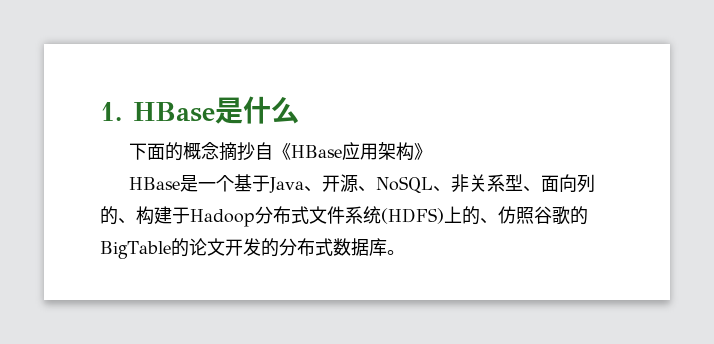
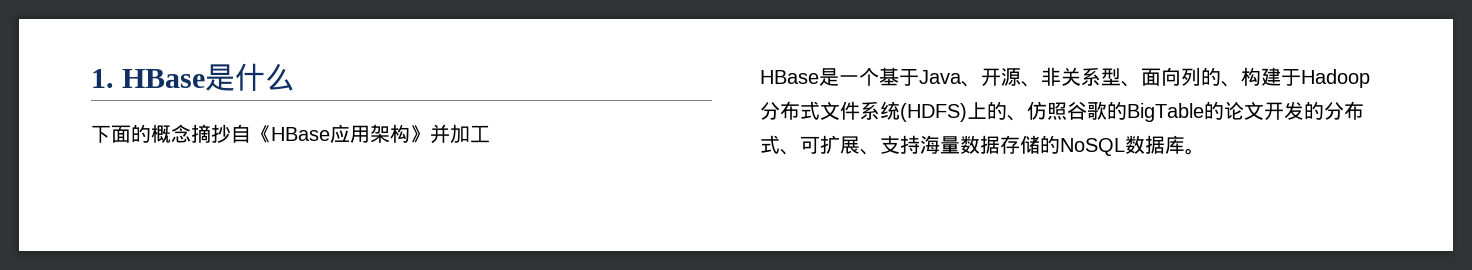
- 下面的概念摘抄自《HBase应用架构》
+ 下面的概念摘抄自《HBase应用架构》并加工
- HBase是一个基于Java、开源、NoSQL、非关系型、面向列的、构建于Hadoop分布式文件系统(HDFS)上的、仿照谷歌的BigTable的论文开发的分布式数据库。
+ HBase是一个基于Java、开源、非关系型、面向列的、构建于Hadoop分布式文件系统(HDFS)上的、仿照谷歌的BigTable的论文开发的分布式、可扩展、支持海量数据存储的NoSQL数据库。

